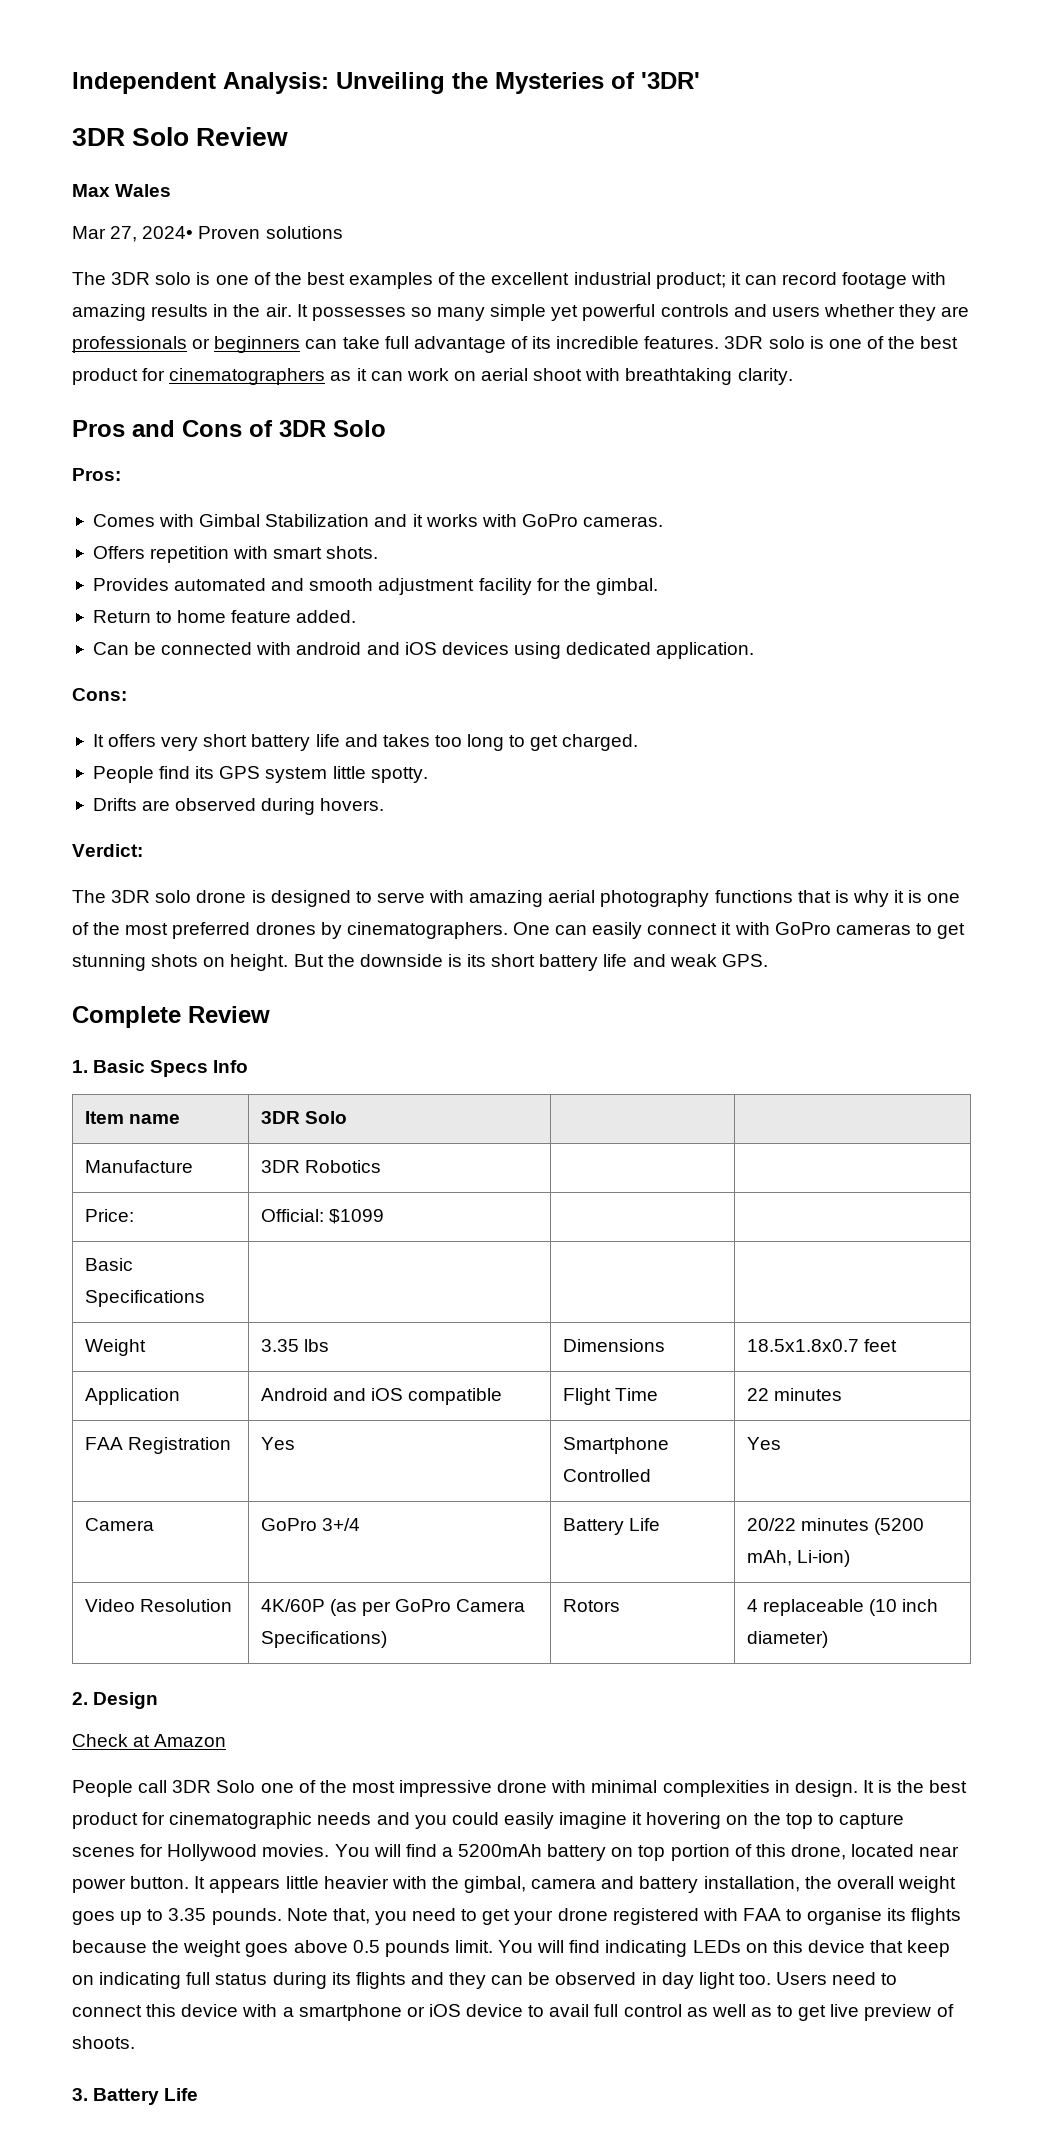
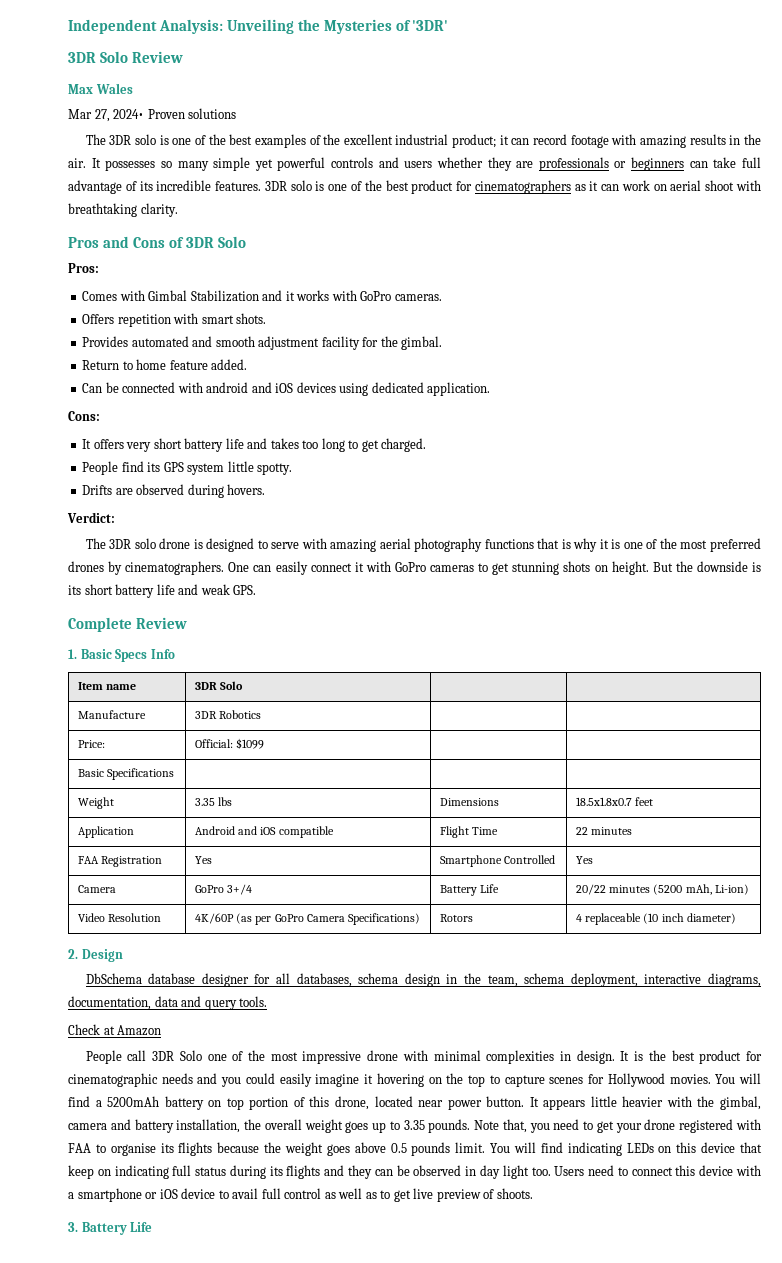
+ DbSchema database designer for all databases, schema design in the team, schema deployment, interactive diagrams, documentation, data and query tools.

